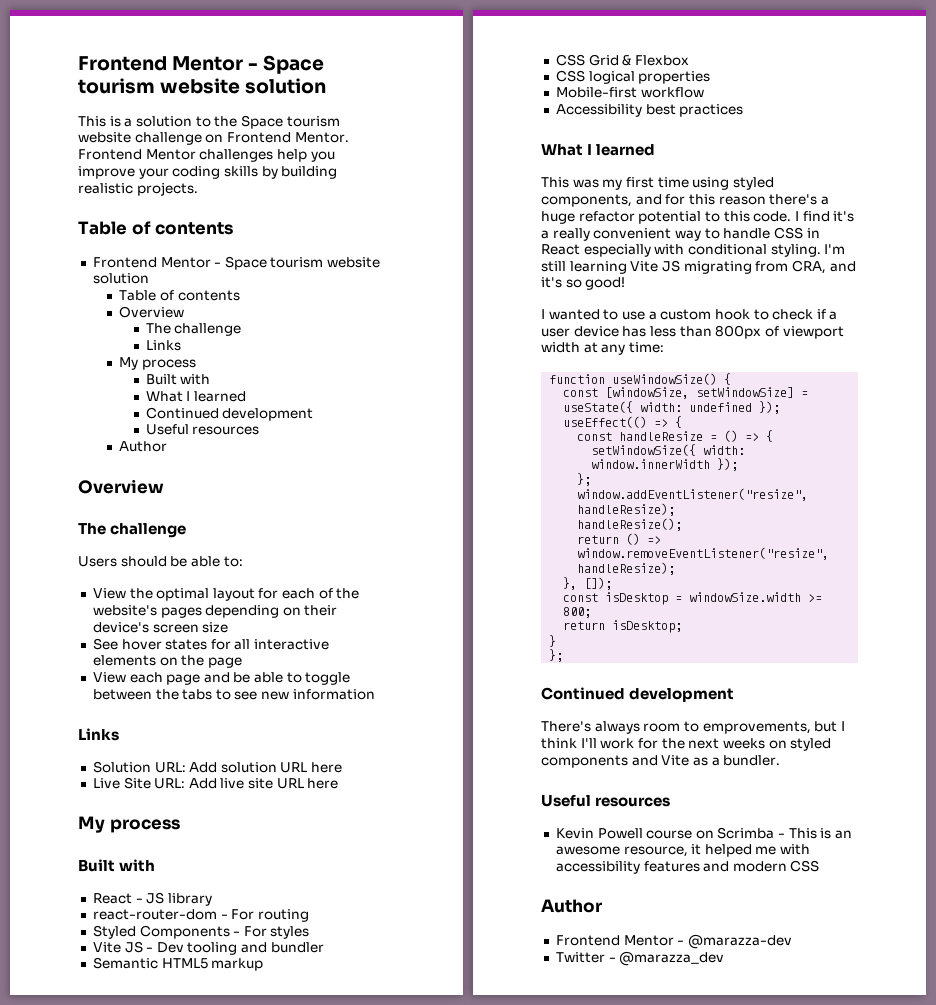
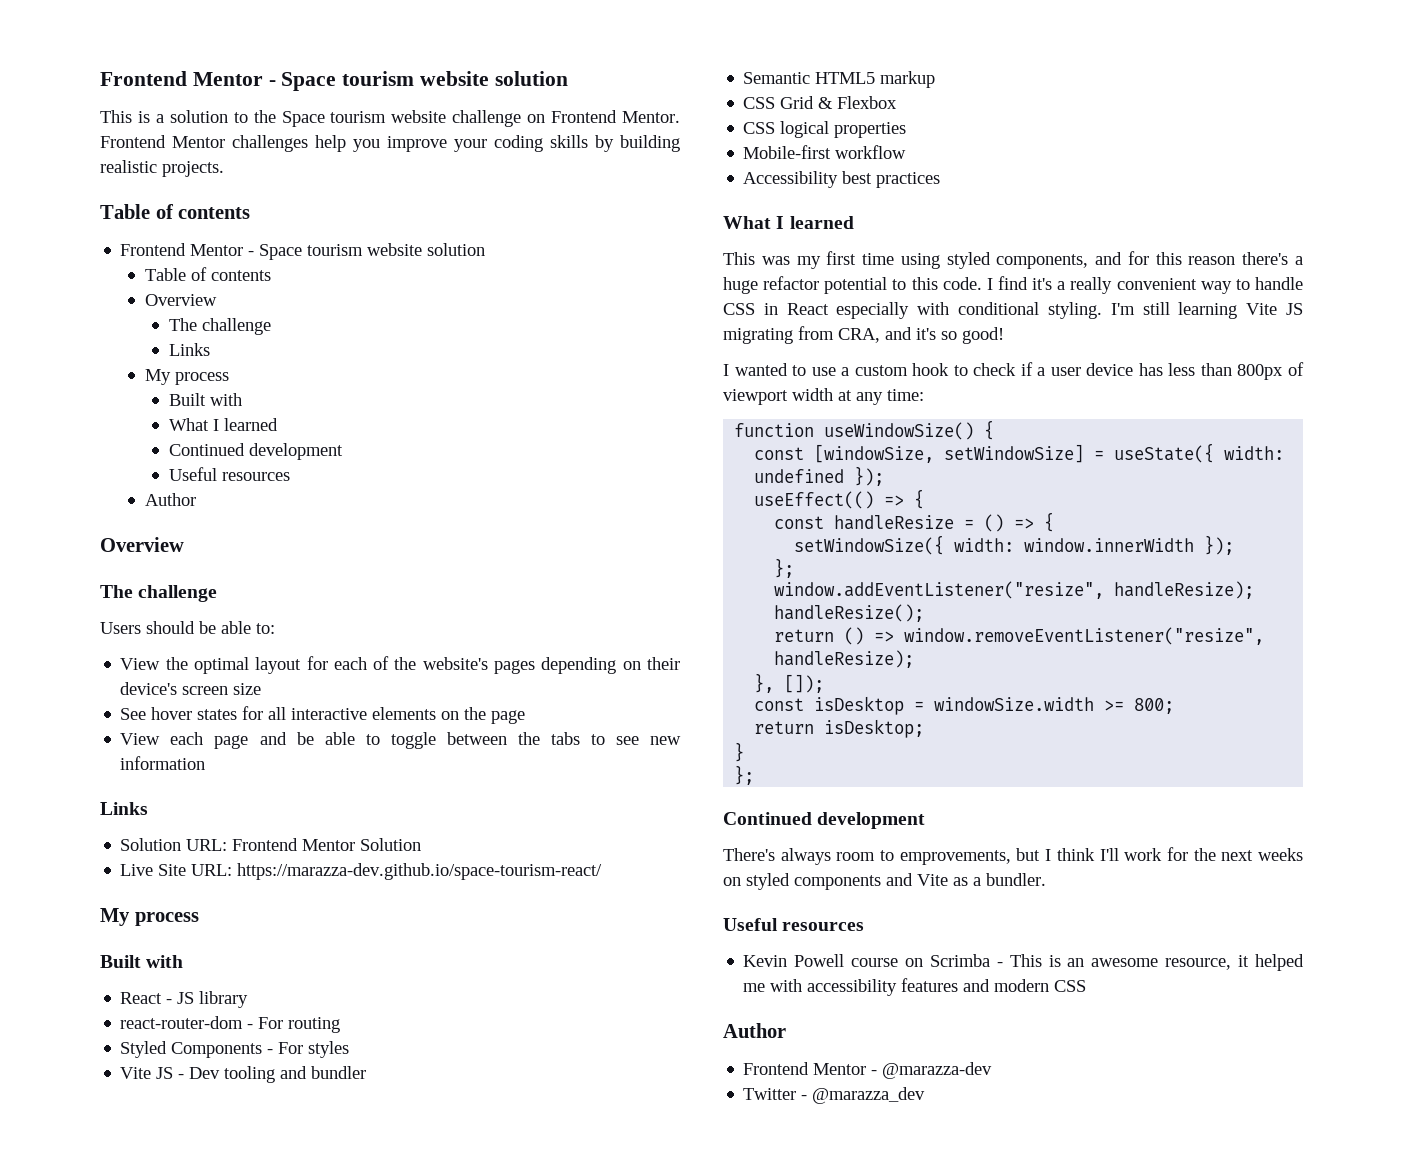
- Solution URL: Add solution URL here
+ Solution URL: Frontend Mentor Solution
- Live Site URL: Add live site URL here
+ Live Site URL: https://marazza-dev.github.io/space-tourism-react/

